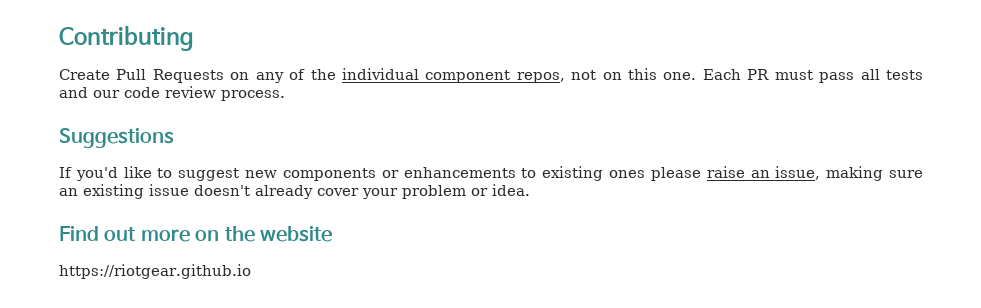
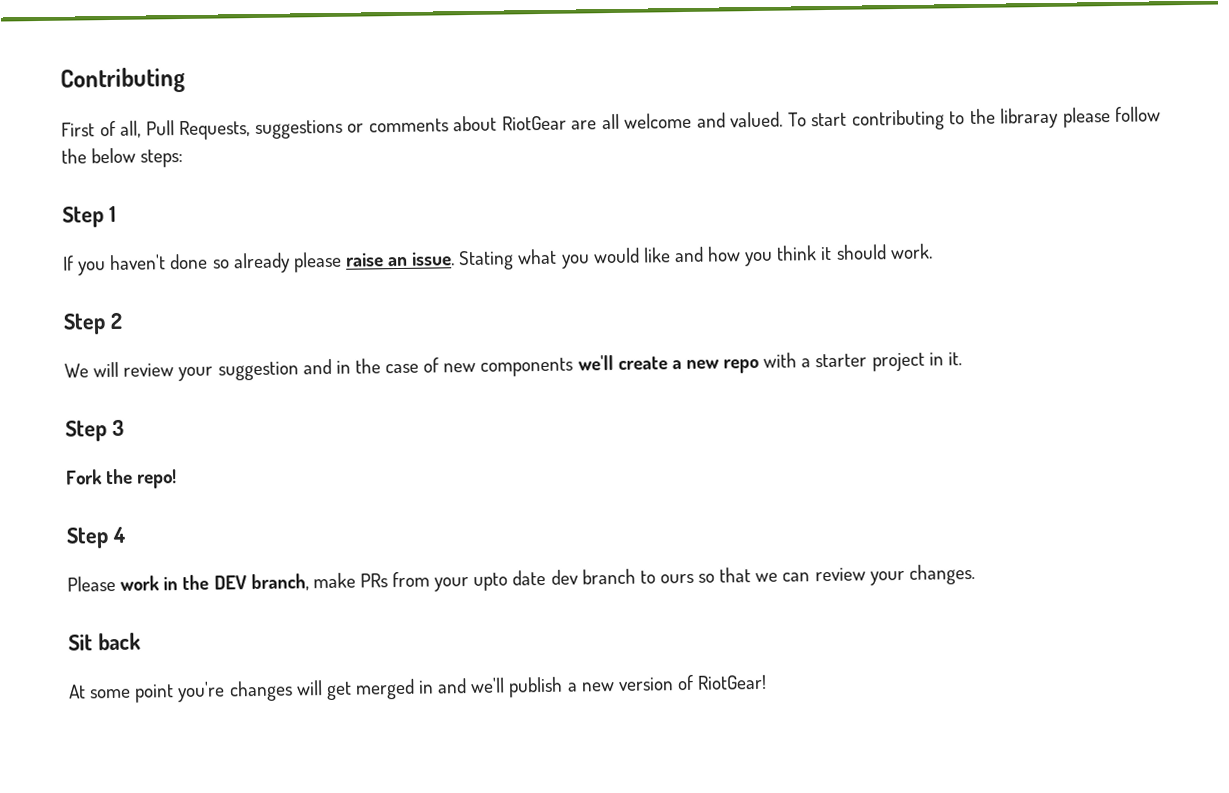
- Create Pull Requests on any of the individual component repos, not on this one. Each PR must pass all tests and our code review process.
- Suggestions
- If you'd like to suggest new components or enhancements to existing ones please raise an issue, making sure an existing issue doesn't already cover your problem or idea.
- Find out more on the website
- https://riotgear.github.io
+ First of all, Pull Requests, suggestions or comments about RiotGear are all welcome and valued. To start contributing to the libraray please follow the below steps:
+ Step 1
+ If you haven't done so already please raise an issue. Stating what you would like and how you think it should work.
+ Step 2
+ We will review your suggestion and in the case of new components we'll create a new repo with a starter project in it.
+ Step 3
+ Fork the repo!
+ Step 4
+ Please work in the DEV branch, make PRs from your upto date dev branch to ours so that we can review your changes.
+ Sit back
+ At some point you're changes will get merged in and we'll publish a new version of RiotGear!

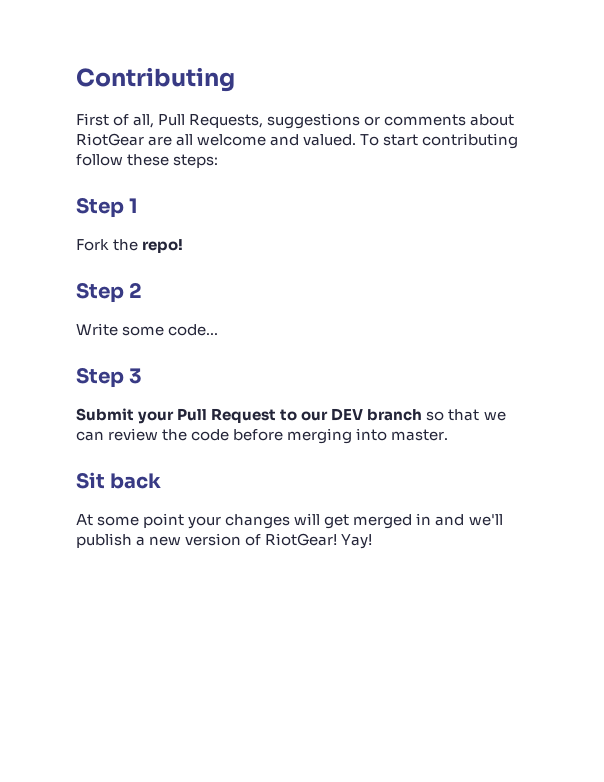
- To start contributing to the libraray please follow the below steps:
+ To start contributing follow these steps:
  Step 1
- If you haven't done so already please raise an issue. Stating what you would like and how you think it should work.
+ Fork the repo!
  Step 2
- We will review your suggestion and in the case of new components we'll create a new repo with a starter project in it.
+ Write some code...
  Step 3
- Fork the repo!
- Step 4
- Please work in the DEV branch, make PRs from your upto date dev branch to ours so that we can review your changes.
+ Submit your Pull Request to our DEV branch so that we can review the code before merging into master.
- At some point you're changes will get merged in and we'll publish a new version of RiotGear!
+ At some point your changes will get merged in and we'll publish a new version of RiotGear!
+ Yay!

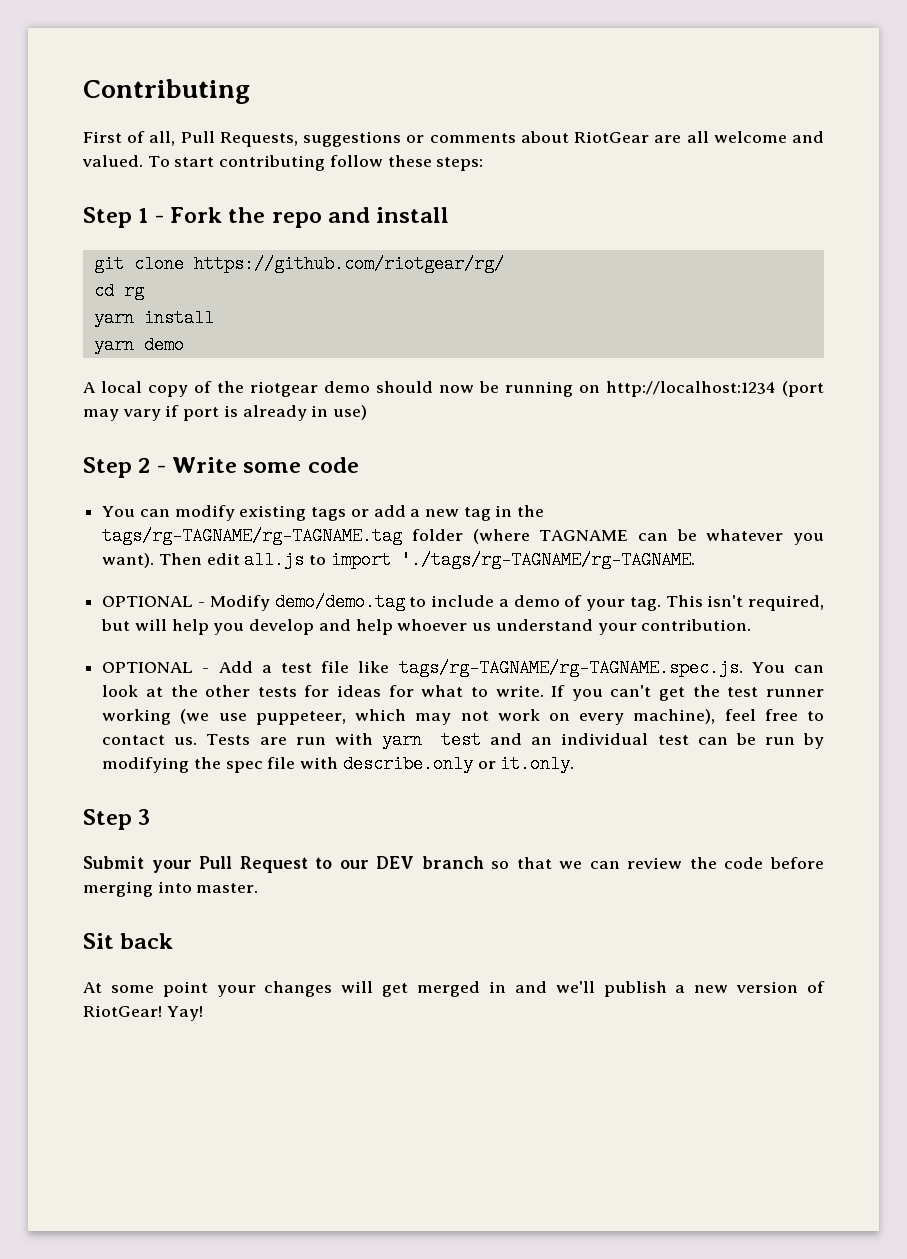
- Step 1
- Fork the repo!
+ Step 1 - Fork the repo and install
+ git clone https://github.com/riotgear/rg/
+ cd rg
+ yarn install
+ yarn demo
+ A local copy of the riotgear demo should now be running on http://localhost:1234 (port may vary if port is already in use)
- Step 2
- Write some code...
+ Step 2 - Write some code
+ You can modify existing tags or add a new tag in the tags/rg-TAGNAME/rg-TAGNAME.tag folder (where TAGNAME can be whatever you want). Then edit all.js to import './tags/rg-TAGNAME/rg-TAGNAME.
+ OPTIONAL - Modify demo/demo.tag to include a demo of your tag. This isn't required, but will help you develop and help whoever us understand your contribution.
+ OPTIONAL - Add a test file like tags/rg-TAGNAME/rg-TAGNAME.spec.js. You can look at the other tests for ideas for what to write. If you can't get the test runner working (we use puppeteer, which may not work on every machine), feel free to contact us. Tests are run with yarn test and an individual test can be run by modifying the spec file with describe.only or it.only.

